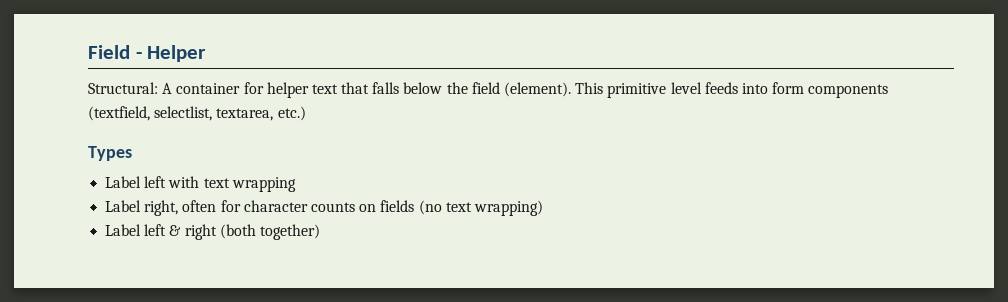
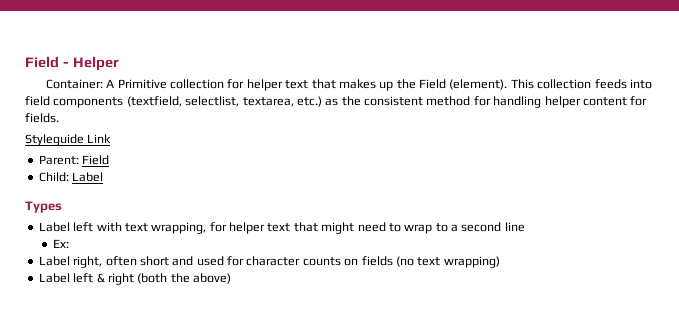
- Structural: A container for helper text that falls below the field (element). This primitive level feeds into form components (textfield, selectlist, textarea, etc.)
+ Container: A Primitive collection for helper text that makes up the Field (element). This collection feeds into field components (textfield, selectlist, textarea, etc.) as the consistent method for handling helper content for fields.
+ Styleguide Link
+ Parent: Field
+ Child: Label
- Label left with text wrapping
+ Label left with text wrapping, for helper text that might need to wrap to a second line
+ Ex:
- Label right, often for character counts on fields (no text wrapping)
+ Label right, often short and used for character counts on fields (no text wrapping)
- Label left & right (both together)
+ Label left & right (both the above)

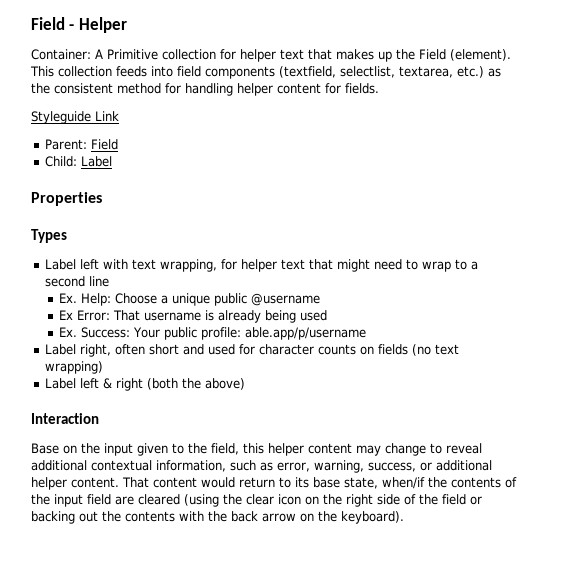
+ Properties
- Ex:
+ Ex. Help: Choose a unique public @username
+ Ex Error: That username is already being used
+ Ex. Success: Your public profile: able.app/p/username
+ Interaction
+ Base on the input given to the field, this helper content may change to reveal additional contextual information, such as error, warning, success, or additional helper content. That content would return to its base state, when/if the contents of the input field are cleared (using the clear icon on the right side of the field or backing out the contents with the back arrow on the keyboard).

